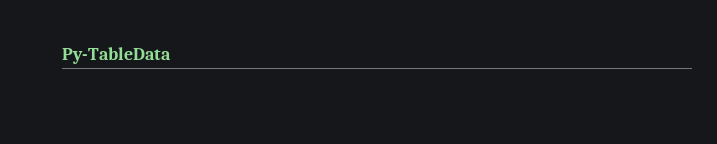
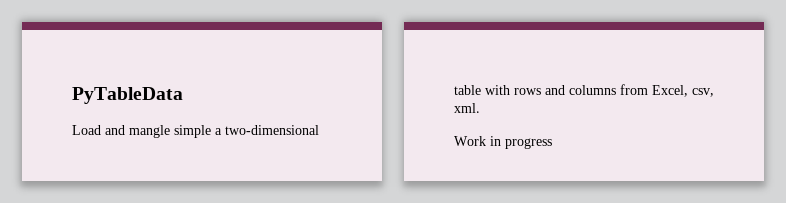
- Py-TableData
+ PyTableData
+ Load and mangle simple a two-dimensional table with rows and columns from Excel, csv, xml.
+ Work in progress

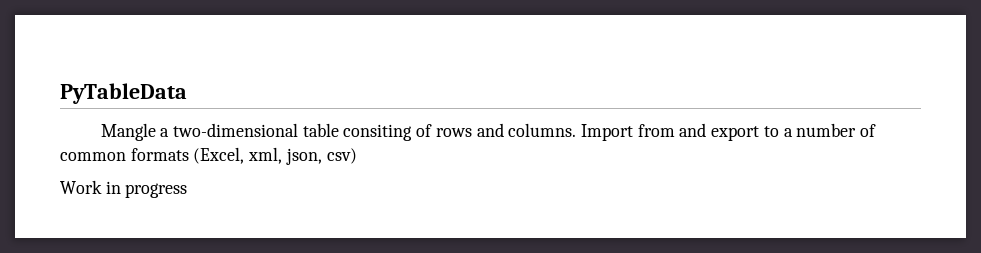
- Load and mangle simple a two-dimensional table with rows and columns from Excel, csv, xml.
+ Mangle a two-dimensional table consiting of rows and columns. Import from and export to a number of common formats (Excel, xml, json, csv)

